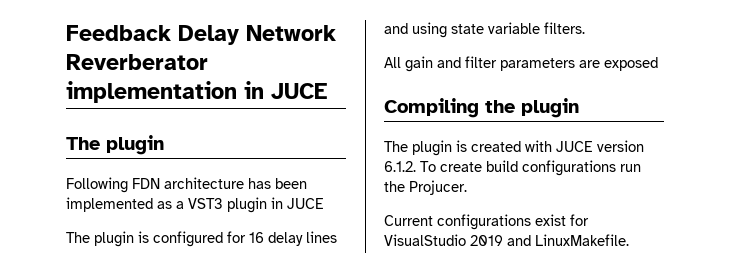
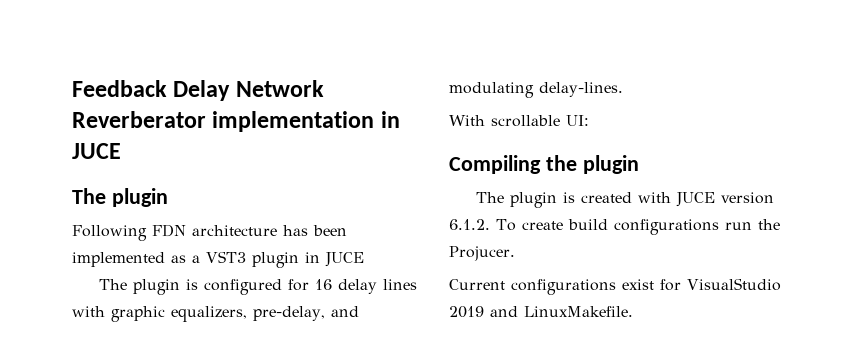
- The plugin is configured for 16 delay lines and using state variable filters.
- All gain and filter parameters are exposed
+ The plugin is configured for 16 delay lines with graphic equalizers, pre-delay, and modulating delay-lines.
+ With scrollable UI:

